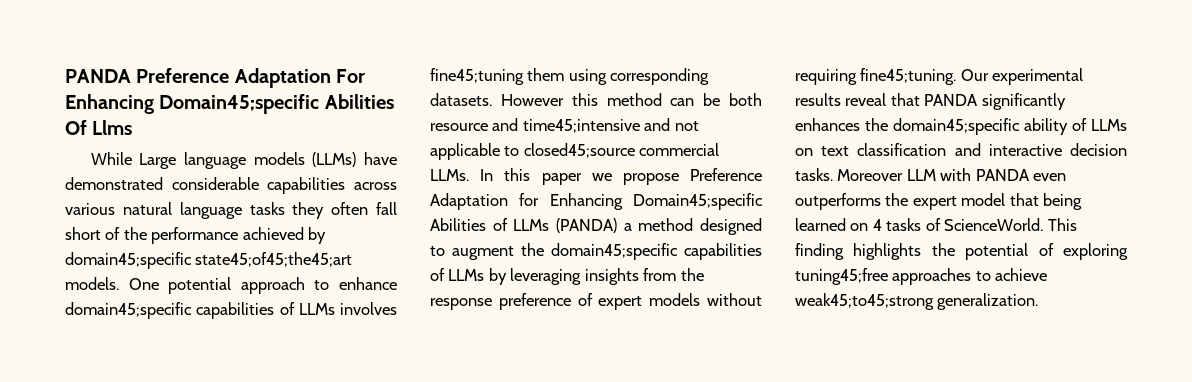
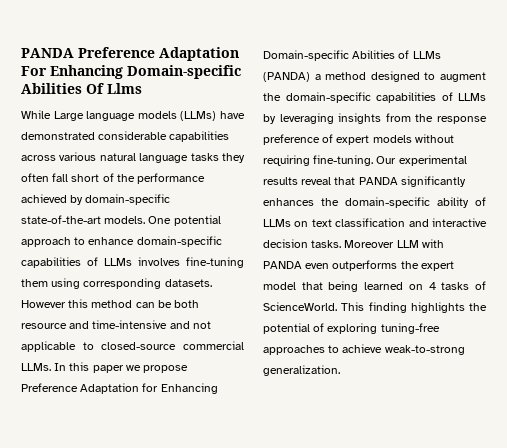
- PANDA Preference Adaptation For Enhancing Domain45;specific Abilities Of Llms
+ PANDA Preference Adaptation For Enhancing Domain-specific Abilities Of Llms
- While Large language models (LLMs) have demonstrated considerable capabilities across various natural language tasks they often fall short of the performance achieved by domain45;specific state45;of45;the45;art models.
+ While Large language models (LLMs) have demonstrated considerable capabilities across various natural language tasks they often fall short of the performance achieved by domain-specific state-of-the-art models.
- One potential approach to enhance domain45;specific capabilities of LLMs involves fine45;tuning them using corresponding datasets.
+ One potential approach to enhance domain-specific capabilities of LLMs involves fine-tuning them using corresponding datasets.
- However this method can be both resource and time45;intensive and not applicable to closed45;source commercial LLMs.
+ However this method can be both resource and time-intensive and not applicable to closed-source commercial LLMs.
- In this paper we propose Preference Adaptation for Enhancing Domain45;specific Abilities of LLMs (PANDA) a method designed to augment the domain45;specific capabilities of LLMs by leveraging insights from the response preference of expert models without requiring fine45;tuning.
+ In this paper we propose Preference Adaptation for Enhancing Domain-specific Abilities of LLMs (PANDA) a method designed to augment the domain-specific capabilities of LLMs by leveraging insights from the response preference of expert models without requiring fine-tuning.
- Our experimental results reveal that PANDA significantly enhances the domain45;specific ability of LLMs on text classification and interactive decision tasks.
+ Our experimental results reveal that PANDA significantly enhances the domain-specific ability of LLMs on text classification and interactive decision tasks.
- This finding highlights the potential of exploring tuning45;free approaches to achieve weak45;to45;strong generalization.
+ This finding highlights the potential of exploring tuning-free approaches to achieve weak-to-strong generalization.

